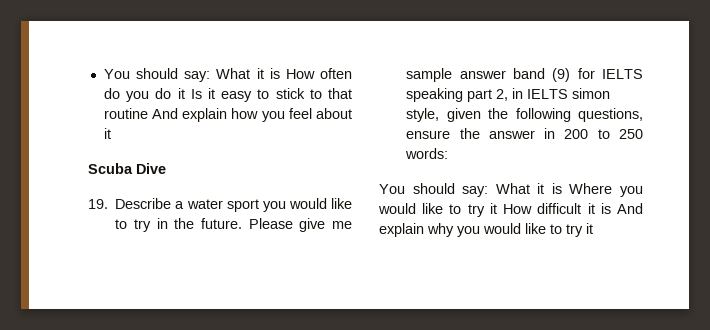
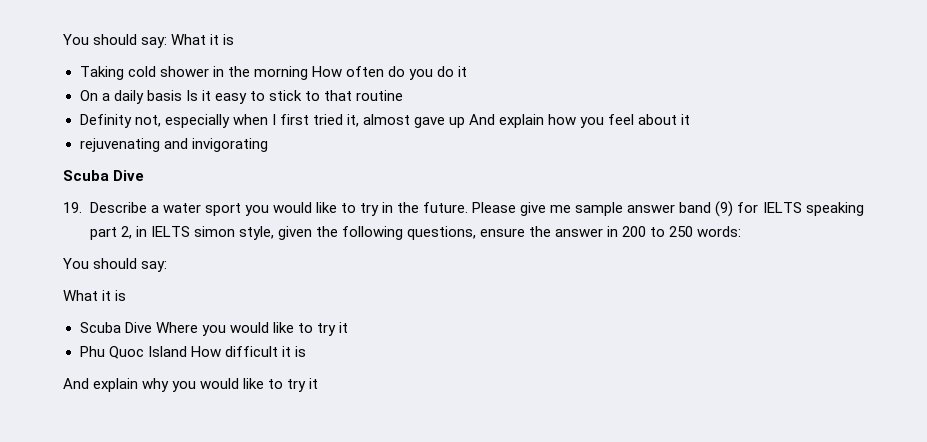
- You should say: What it is How often do you do it Is it easy to stick to that routine And explain how you feel about it
+ You should say: What it is
+ Taking cold shower in the morning How often do you do it
+ On a daily basis Is it easy to stick to that routine
+ Definity not, especially when I first tried it, almost gave up And explain how you feel about it
+ rejuvenating and invigorating
  Please give me sample answer band (9) for IELTS speaking part 2, in IELTS simon style, given the following questions, ensure the answer in 200 to 250 words:
- You should say: What it is Where you would like to try it How difficult it is And explain why you would like to try it
+ You should say:
+ What it is
+ Scuba Dive Where you would like to try it
+ Phu Quoc Island How difficult it is
+ And explain why you would like to try it

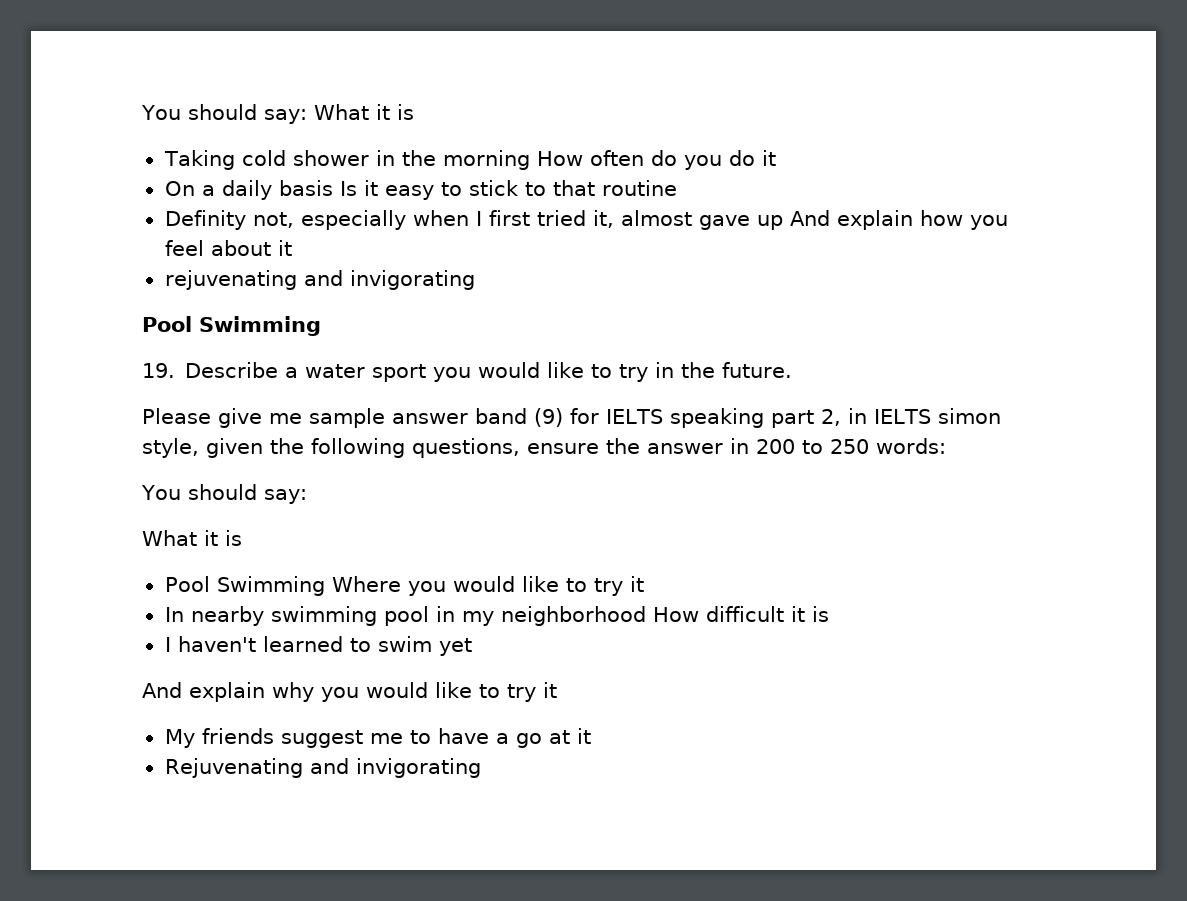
  rejuvenating and invigorating
- Scuba Dive
+ Pool Swimming
- 19. Describe a water sport you would like to try in the future. Please give me sample answer band (9) for IELTS speaking part 2, in IELTS simon style, given the following questions, ensure the answer in 200 to 250 words:
+ 19. Describe a water sport you would like to try in the future.
+ Please give me sample answer band (9) for IELTS speaking part 2, in IELTS simon style, given the following questions, ensure the answer in 200 to 250 words:
- Scuba Dive Where you would like to try it
+ Pool Swimming Where you would like to try it
- Phu Quoc Island How difficult it is
+ In nearby swimming pool in my neighborhood How difficult it is
+ I haven't learned to swim yet
+ My friends suggest me to have a go at it
+ Rejuvenating and invigorating

